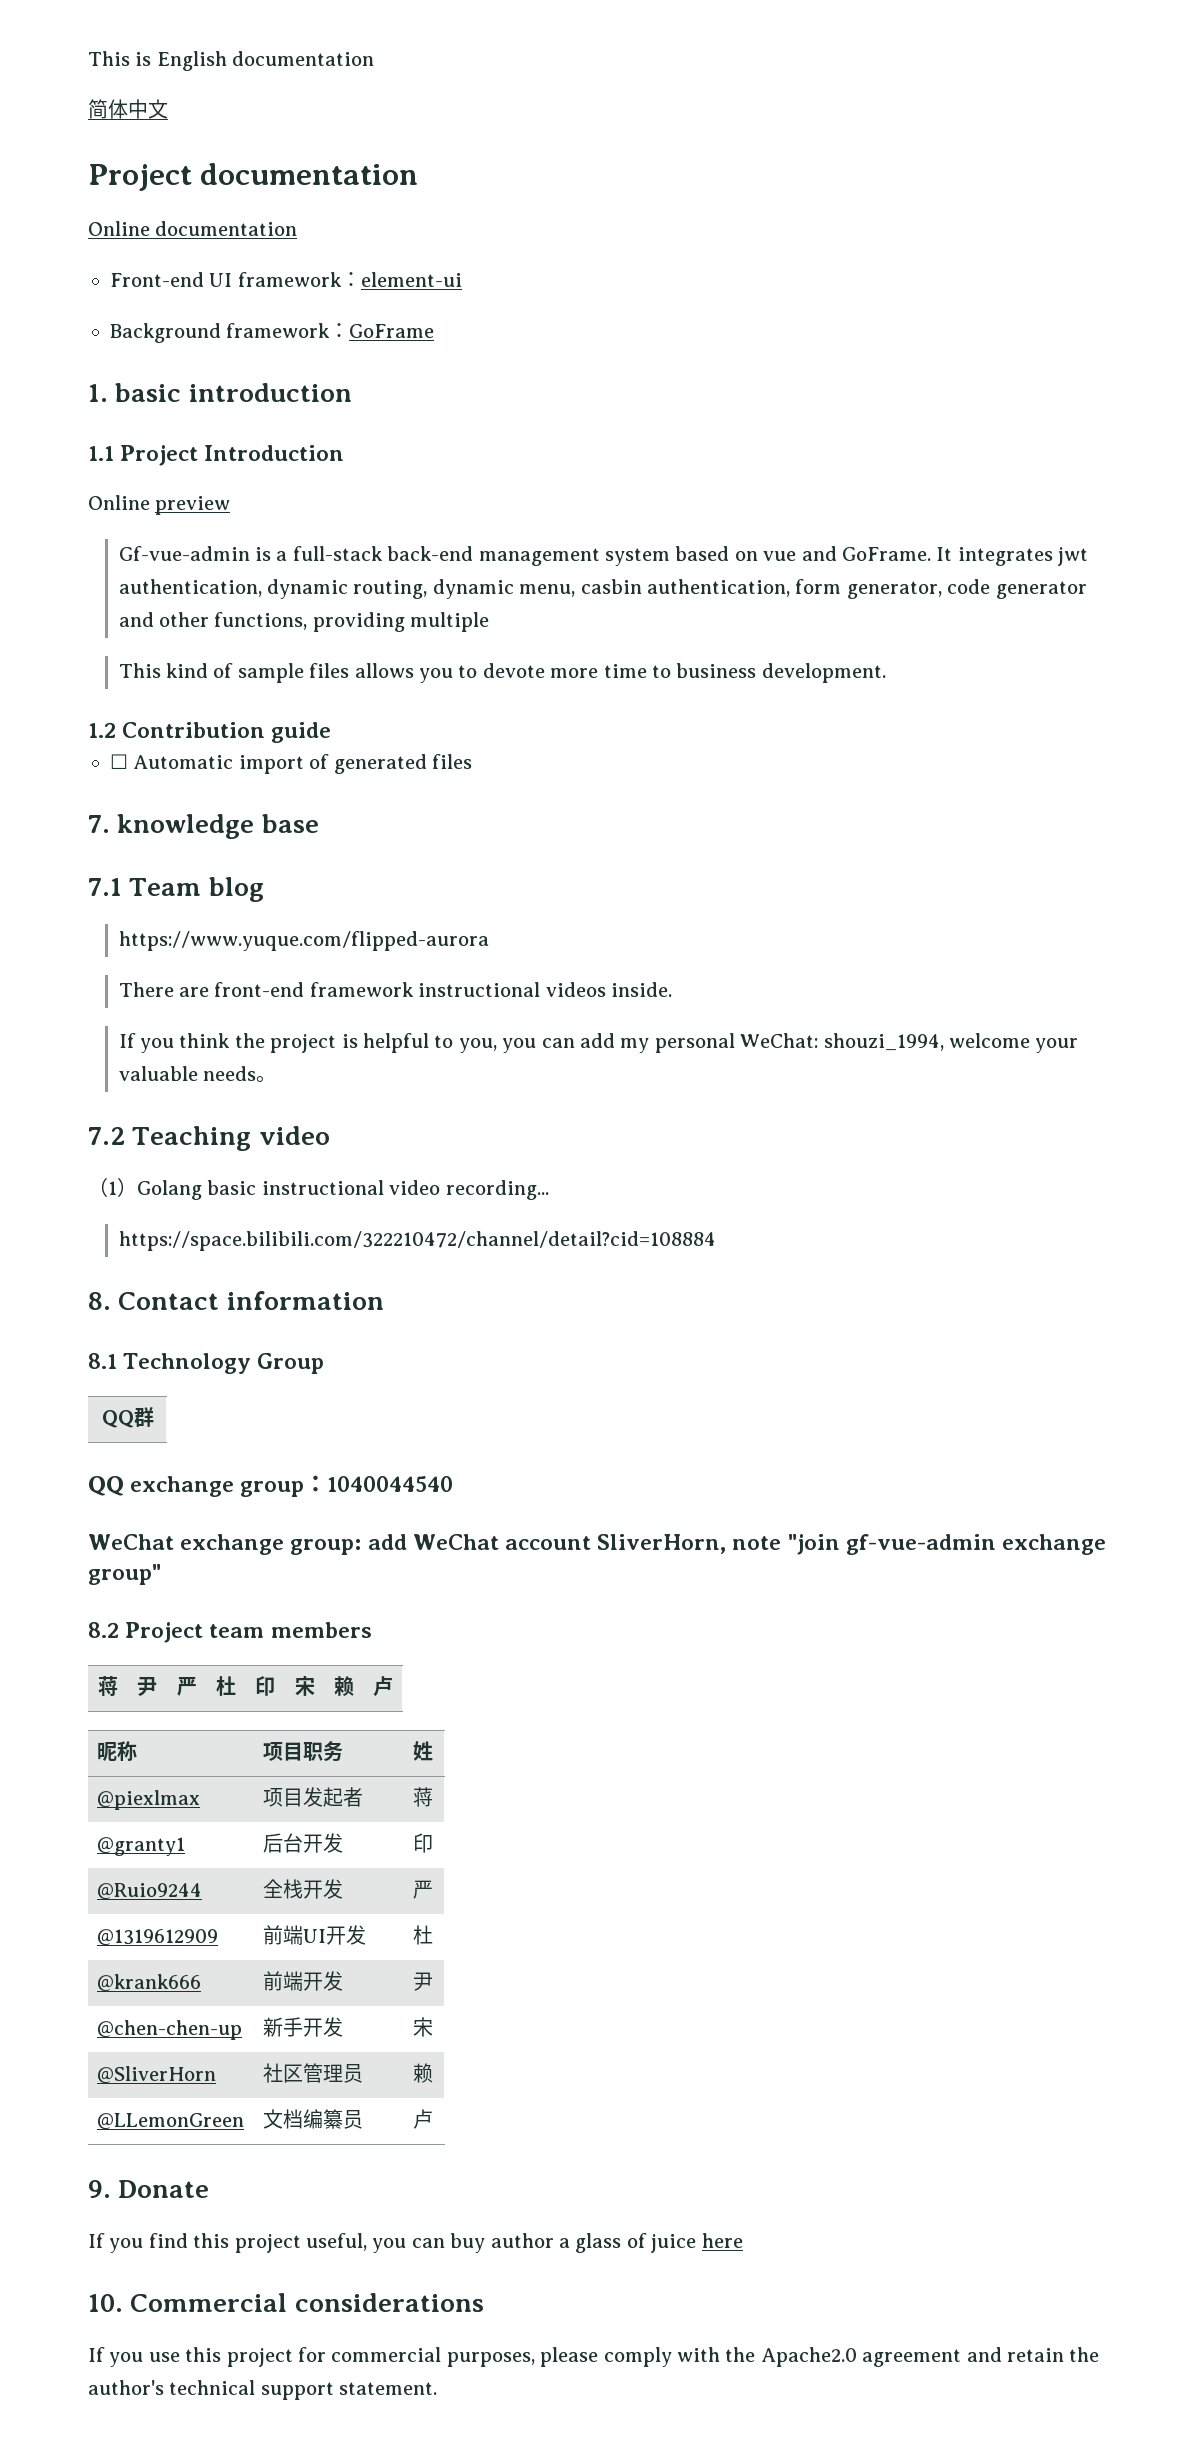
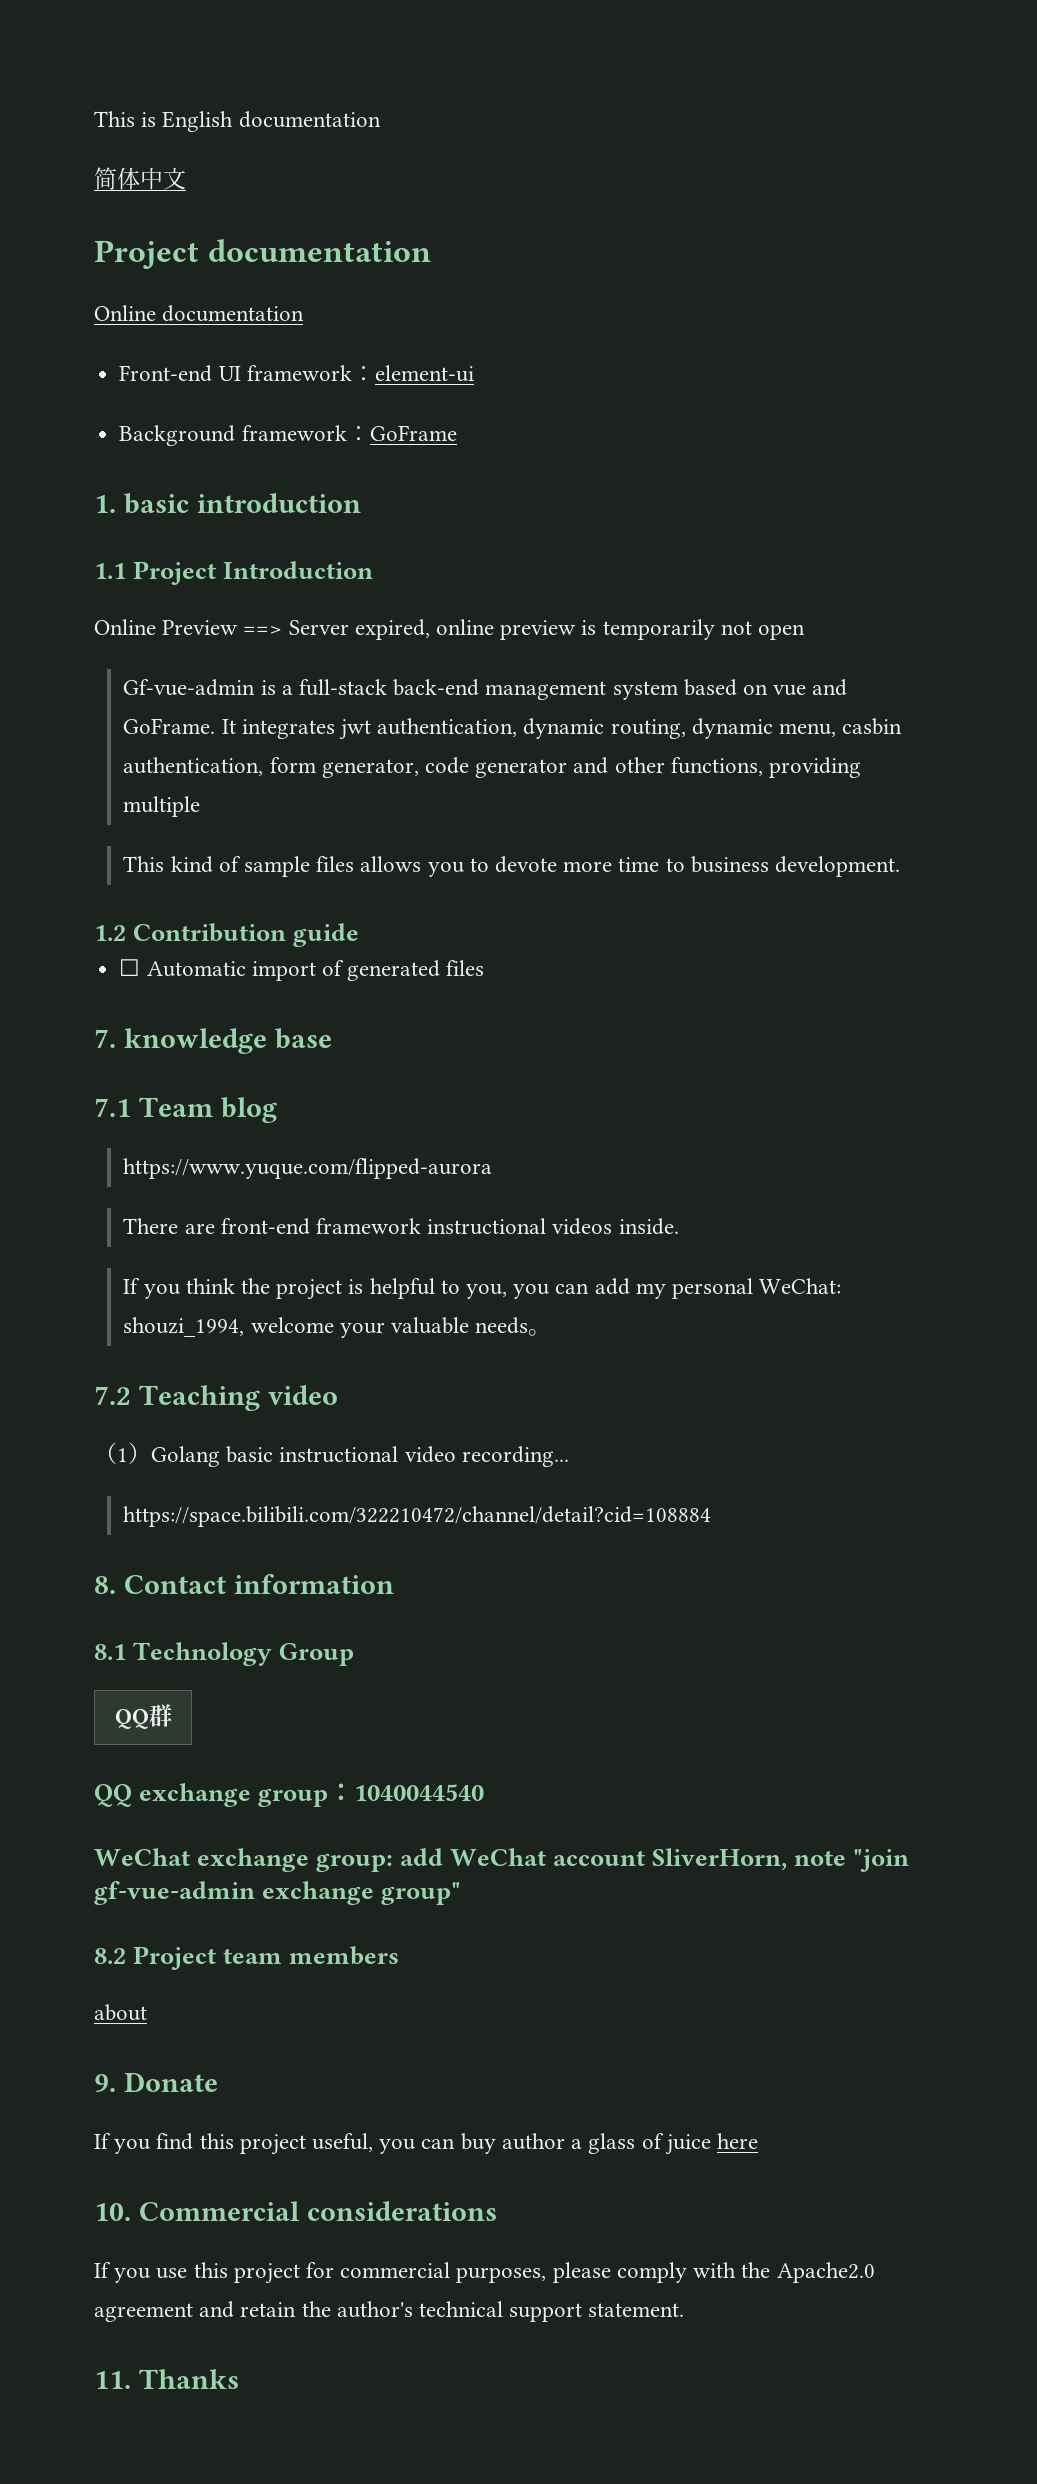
- Online preview
+ Online Preview ==> Server expired, online preview is temporarily not open
- 蒋 | 尹 | 严 | 杜 | 印 | 宋 | 赖 | 卢
- 昵称 | 项目职务 | 姓
- @piexlmax | 项目发起者 | 蒋
- @granty1 | 后台开发 | 印
- @Ruio9244 | 全栈开发 | 严
- @1319612909 | 前端UI开发 | 杜
- @krank666 | 前端开发 | 尹
- @chen-chen-up | 新手开发 | 宋
- @SliverHorn | 社区管理员 | 赖
- @LLemonGreen | 文档编纂员 | 卢
+ about
+ 11. Thanks

